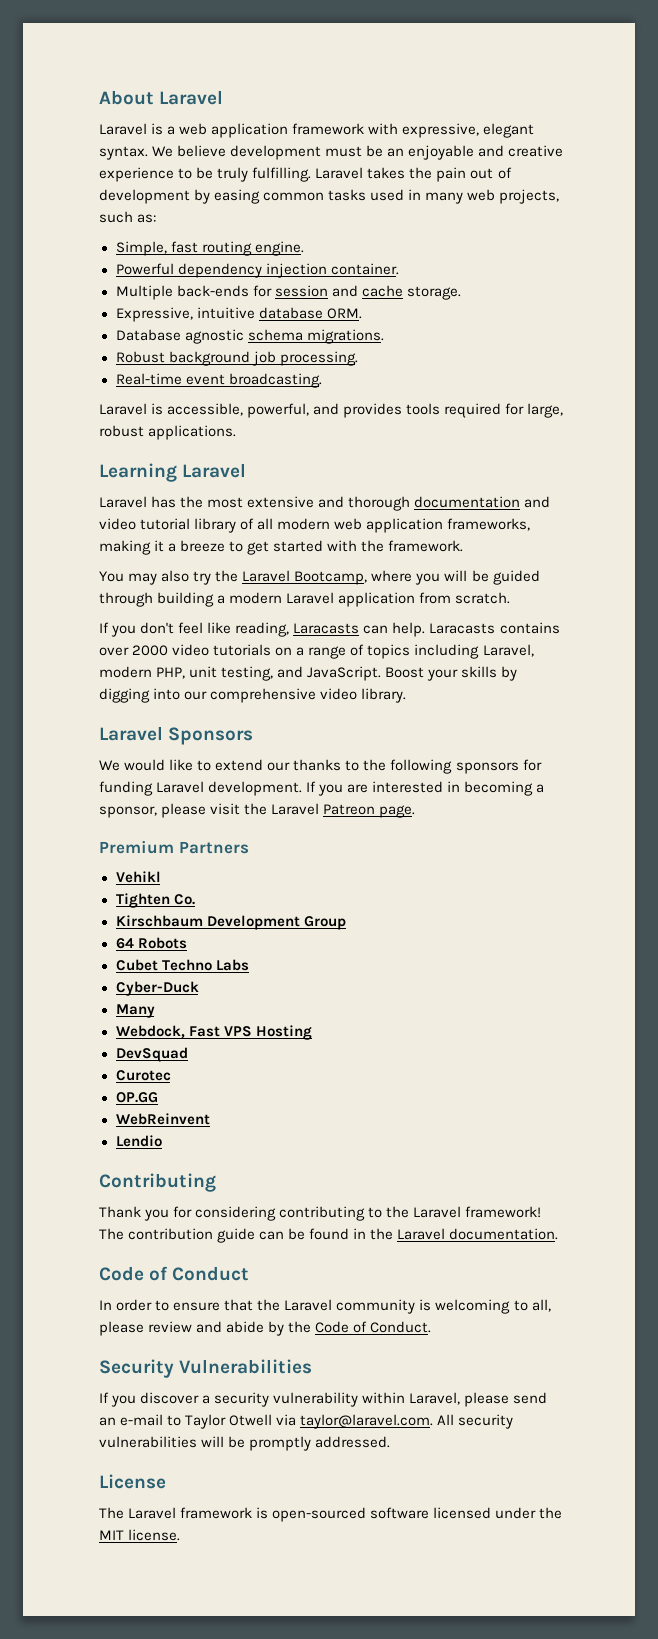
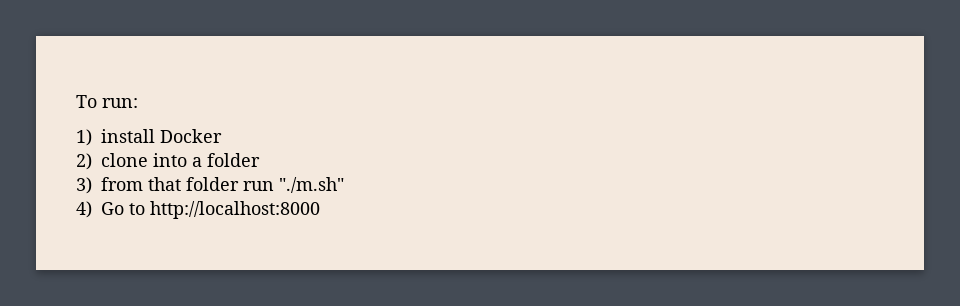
- About Laravel
- Laravel is a web application framework with expressive, elegant syntax. We believe development must be an enjoyable and creative experience to be truly fulfilling. Laravel takes the pain out of development by easing common tasks used in many web projects, such as:
- Simple, fast routing engine.
- Powerful dependency injection container.
- Multiple back-ends for session and cache storage.
- Expressive, intuitive database ORM.
- Database agnostic schema migrations.
- Robust background job processing.
- Real-time event broadcasting.
- Laravel is accessible, powerful, and provides tools required for large, robust applications.
- Learning Laravel
- Laravel has the most extensive and thorough documentation and video tutorial library of all modern web application frameworks, making it a breeze to get started with the framework.
- You may also try the Laravel Bootcamp, where you will be guided through building a modern Laravel application from scratch.
- If you don't feel like reading, Laracasts can help. Laracasts contains over 2000 video tutorials on a range of topics including Laravel, modern PHP, unit testing, and JavaScript. Boost your skills by digging into our comprehensive video library.
- Laravel Sponsors
- We would like to extend our thanks to the following sponsors for funding Laravel development. If you are interested in becoming a sponsor, please visit the Laravel Patreon page.
- Premium Partners
- Vehikl
- Tighten Co.
- Kirschbaum Development Group
- 64 Robots
- Cubet Techno Labs
- Cyber-Duck
- Many
- Webdock, Fast VPS Hosting
- DevSquad
- Curotec
- OP.GG
- WebReinvent
- Lendio
- Contributing
- Thank you for considering contributing to the Laravel framework! The contribution guide can be found in the Laravel documentation.
- Code of Conduct
- In order to ensure that the Laravel community is welcoming to all, please review and abide by the Code of Conduct.
- Security Vulnerabilities
- If you discover a security vulnerability within Laravel, please send an e-mail to Taylor Otwell via taylor@laravel.com. All security vulnerabilities will be promptly addressed.
- License
- The Laravel framework is open-sourced software licensed under the MIT license.
+ To run:
+ 1) install Docker
+ 2) clone into a folder
+ 3) from that folder run "./m.sh"
+ 4) Go to http://localhost:8000

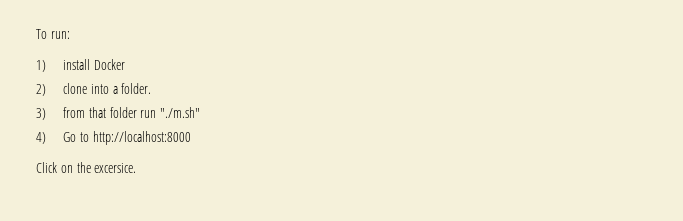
- 2) clone into a folder
+ 2) clone into a folder.
+ Click on the excersice.

